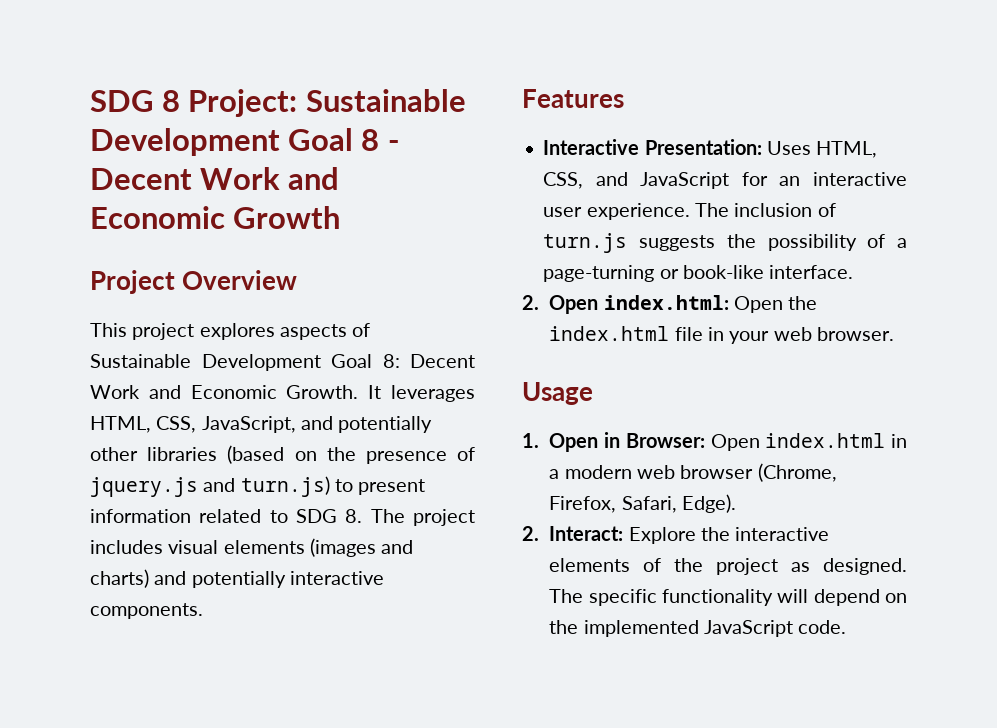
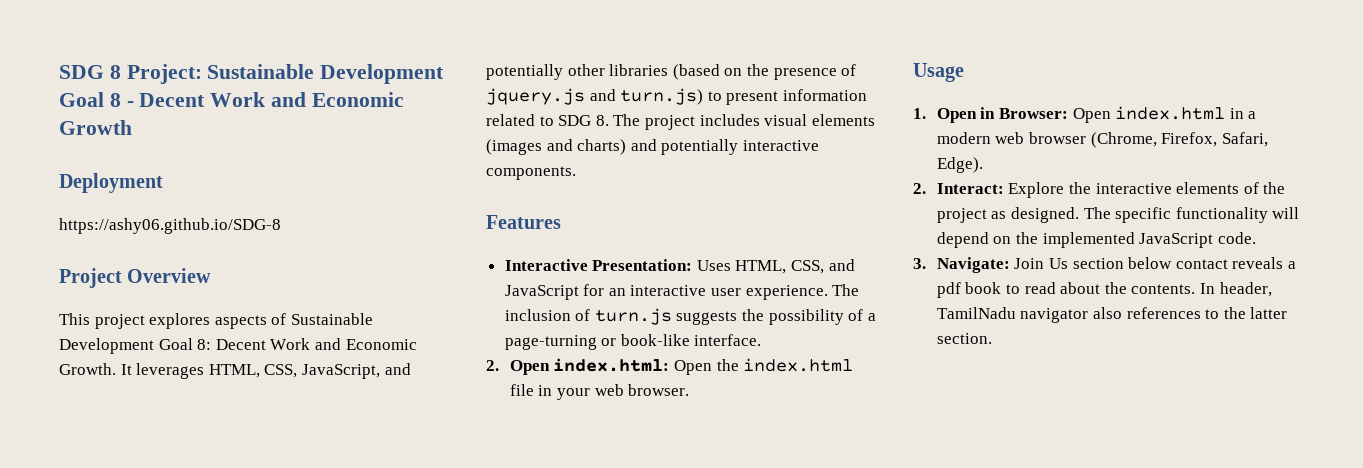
+ Deployment
+ https://ashy06.github.io/SDG-8
+ 3. Navigate: Join Us section below contact reveals a pdf book to read about the contents. In header, TamilNadu navigator also references to the latter section.

